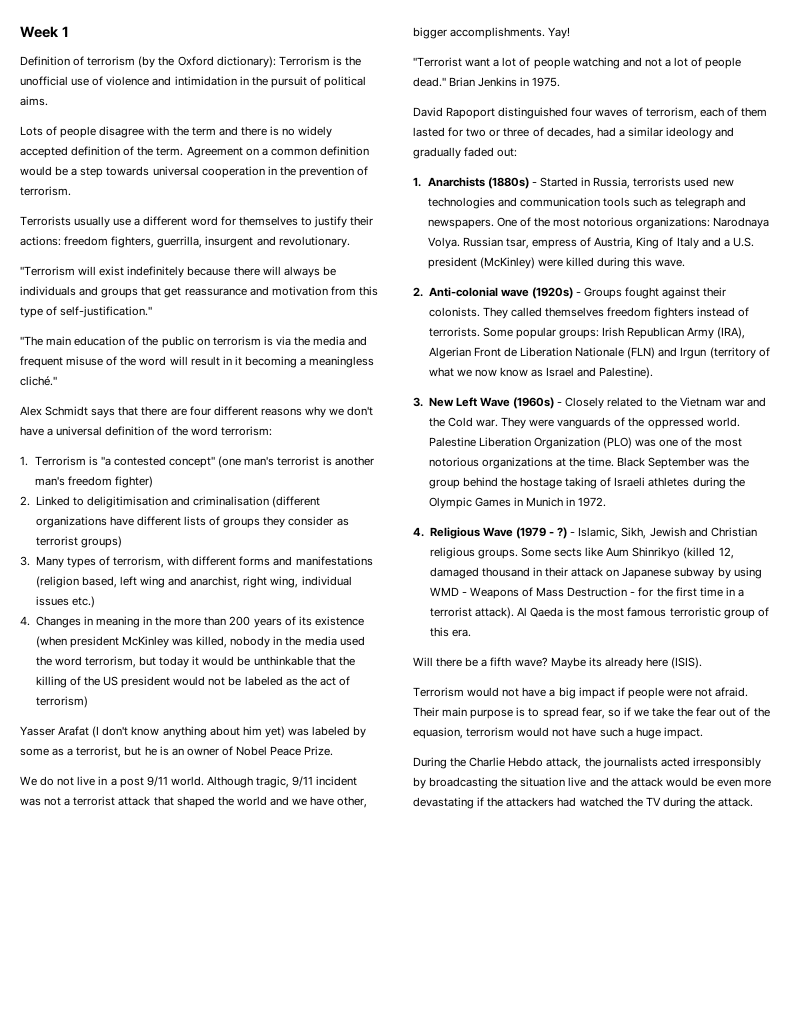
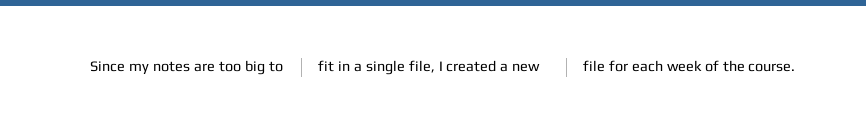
- Week 1
- Definition of terrorism (by the Oxford dictionary): Terrorism is the unofficial use of violence and intimidation in the pursuit of political aims.
- Lots of people disagree with the term and there is no widely accepted definition of the term. Agreement on a common definition would be a step towards universal cooperation in the prevention of terrorism.
- Terrorists usually use a different word for themselves to justify their actions: freedom fighters, guerrilla, insurgent and revolutionary.
- "Terrorism will exist indefinitely because there will always be individuals and groups that get reassurance and motivation from this type of self-justification."
- "The main education of the public on terrorism is via the media and frequent misuse of the word will result in it becoming a meaningless cliché."
- Alex Schmidt says that there are four different reasons why we don't have a universal definition of the word terrorism:
- 1. Terrorism is "a contested concept" (one man's terrorist is another man's freedom fighter)
- 2. Linked to deligitimisation and criminalisation (different organizations have different lists of groups they consider as terrorist groups)
- 3. Many types of terrorism, with different forms and manifestations (religion based, left wing and anarchist, right wing, individual issues etc.)
- 4. Changes in meaning in the more than 200 years of its existence (when president McKinley was killed, nobody in the media used the word terrorism, but today it would be unthinkable that the killing of the US president would not be labeled as the act of terrorism)
- Yasser Arafat (I don't know anything about him yet) was labeled by some as a terrorist, but he is an owner of Nobel Peace Prize.
- We do not live in a post 9/11 world. Although tragic, 9/11 incident was not a terrorist attack that shaped the world and we have other, bigger accomplishments. Yay!
- "Terrorist want a lot of people watching and not a lot of people dead." Brian Jenkins in 1975.
- David Rapoport distinguished four waves of terrorism, each of them lasted for two or three of decades, had a similar ideology and gradually faded out:
- 1. Anarchists (1880s) - Started in Russia, terrorists used new technologies and communication tools such as telegraph and newspapers. One of the most notorious organizations: Narodnaya Volya. Russian tsar, empress of Austria, King of Italy and a U.S. president (McKinley) were killed during this wave.
- 2. Anti-colonial wave (1920s) - Groups fought against their colonists. They called themselves freedom fighters instead of terrorists. Some popular groups: Irish Republican Army (IRA), Algerian Front de Liberation Nationale (FLN) and Irgun (territory of what we now know as Israel and Palestine).
- 3. New Left Wave (1960s) - Closely related to the Vietnam war and the Cold war. They were vanguards of the oppressed world. Palestine Liberation Organization (PLO) was one of the most notorious organizations at the time. Black September was the group behind the hostage taking of Israeli athletes during the Olympic Games in Munich in 1972.
- 4. Religious Wave (1979 - ?) - Islamic, Sikh, Jewish and Christian religious groups. Some sects like Aum Shinrikyo (killed 12, damaged thousand in their attack on Japanese subway by using WMD - Weapons of Mass Destruction - for the first time in a terrorist attack). Al Qaeda is the most famous terroristic group of this era.
- Will there be a fifth wave? Maybe its already here (ISIS).
- Terrorism would not have a big impact if people were not afraid. Their main purpose is to spread fear, so if we take the fear out of the equasion, terrorism would not have such a huge impact.
- During the Charlie Hebdo attack, the journalists acted irresponsibly by broadcasting the situation live and the attack would be even more devastating if the attackers had watched the TV during the attack.
+ Since my notes are too big to fit in a single file, I created a new file for each week of the course.

